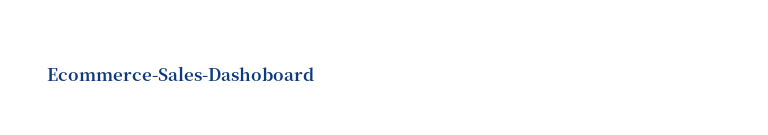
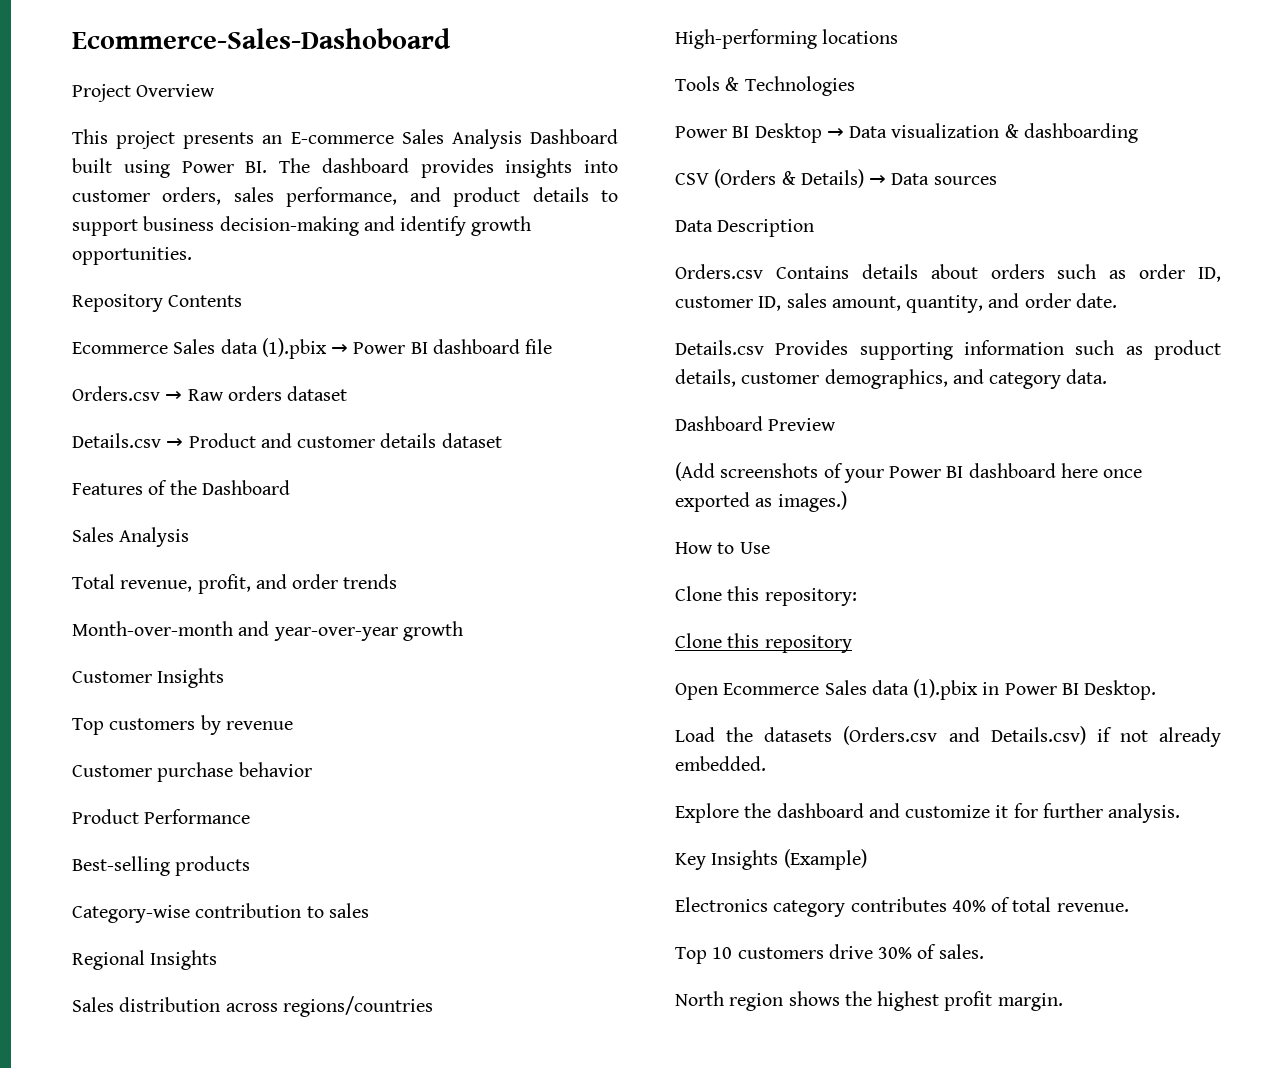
+ Project Overview
+ This project presents an E-commerce Sales Analysis Dashboard built using Power BI. The dashboard provides insights into customer orders, sales performance, and product details to support business decision-making and identify growth opportunities.
+ Repository Contents
+ Ecommerce Sales data (1).pbix → Power BI dashboard file
+ Orders.csv → Raw orders dataset
+ Details.csv → Product and customer details dataset
+ Features of the Dashboard
+ Sales Analysis
+ Total revenue, profit, and order trends
+ Month-over-month and year-over-year growth
+ Customer Insights
+ Top customers by revenue
+ Customer purchase behavior
+ Product Performance
+ Best-selling products
+ Category-wise contribution to sales
+ Regional Insights
+ Sales distribution across regions/countries
+ High-performing locations
+ Tools & Technologies
+ Power BI Desktop → Data visualization & dashboarding
+ CSV (Orders & Details) → Data sources
+ Data Description
+ Orders.csv Contains details about orders such as order ID, customer ID, sales amount, quantity, and order date.
+ Details.csv Provides supporting information such as product details, customer demographics, and category data.
+ Dashboard Preview
+ (Add screenshots of your Power BI dashboard here once exported as images.)
+ How to Use
+ Clone this repository:
+ Clone this repository
+ Open Ecommerce Sales data (1).pbix in Power BI Desktop.
+ Load the datasets (Orders.csv and Details.csv) if not already embedded.
+ Explore the dashboard and customize it for further analysis.
+ Key Insights (Example)
+ Electronics category contributes 40% of total revenue.
+ Top 10 customers drive 30% of sales.
+ North region shows the highest profit margin.

